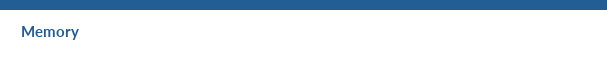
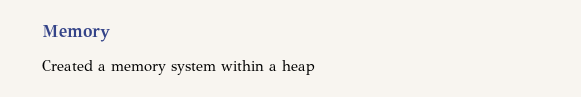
+ Created a memory system within a heap

